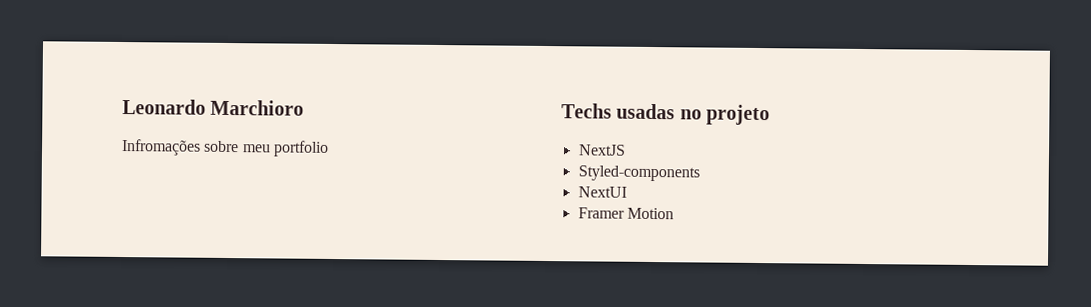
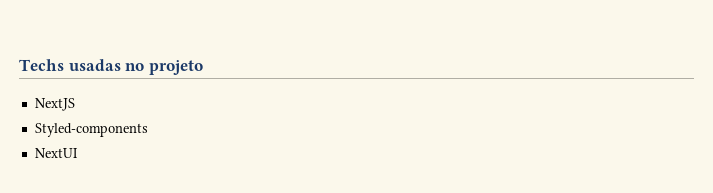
- Leonardo Marchioro
- Infromações sobre meu portfolio
- Framer Motion

